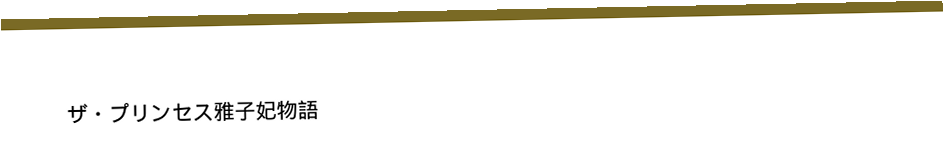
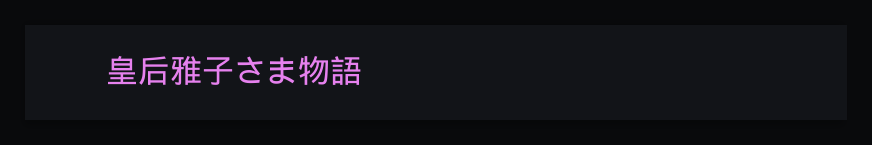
- ザ・プリンセス雅子妃物語
+ 皇后雅子さま物語

